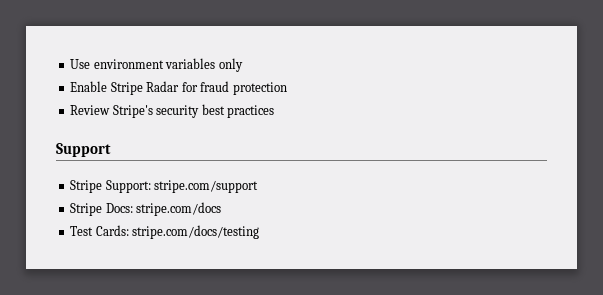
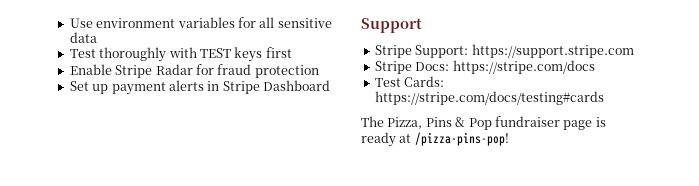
- Use environment variables only
+ Use environment variables for all sensitive data
+ Test thoroughly with TEST keys first
- Review Stripe's security best practices
+ Set up payment alerts in Stripe Dashboard
- Stripe Support: stripe.com/support
+ Stripe Support: https://support.stripe.com
- Stripe Docs: stripe.com/docs
+ Stripe Docs: https://stripe.com/docs
- Test Cards: stripe.com/docs/testing
+ Test Cards: https://stripe.com/docs/testing#cards
+ The Pizza, Pins & Pop fundraiser page is ready at /pizza-pins-pop!

